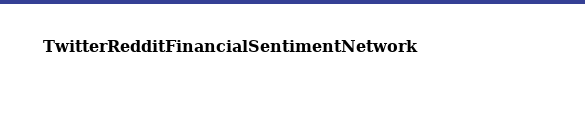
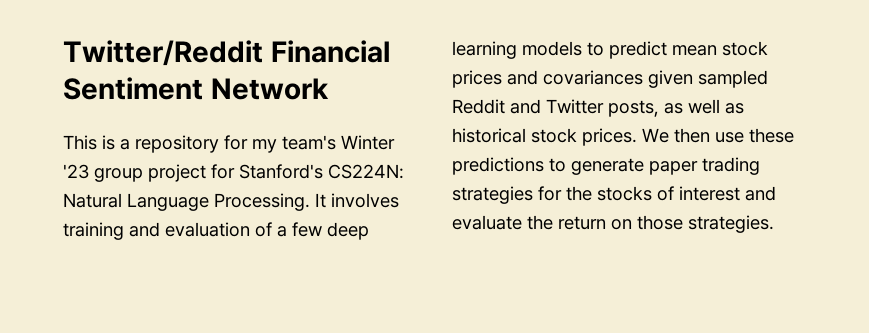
- TwitterRedditFinancialSentimentNetwork
+ Twitter/Reddit Financial Sentiment Network
+ This is a repository for my team's Winter '23 group project for Stanford's CS224N: Natural Language Processing. It involves training and evaluation of a few deep learning models to predict mean stock prices and covariances given sampled Reddit and Twitter posts, as well as historical stock prices. We then use these predictions to generate paper trading strategies for the stocks of interest and evaluate the return on those strategies.

